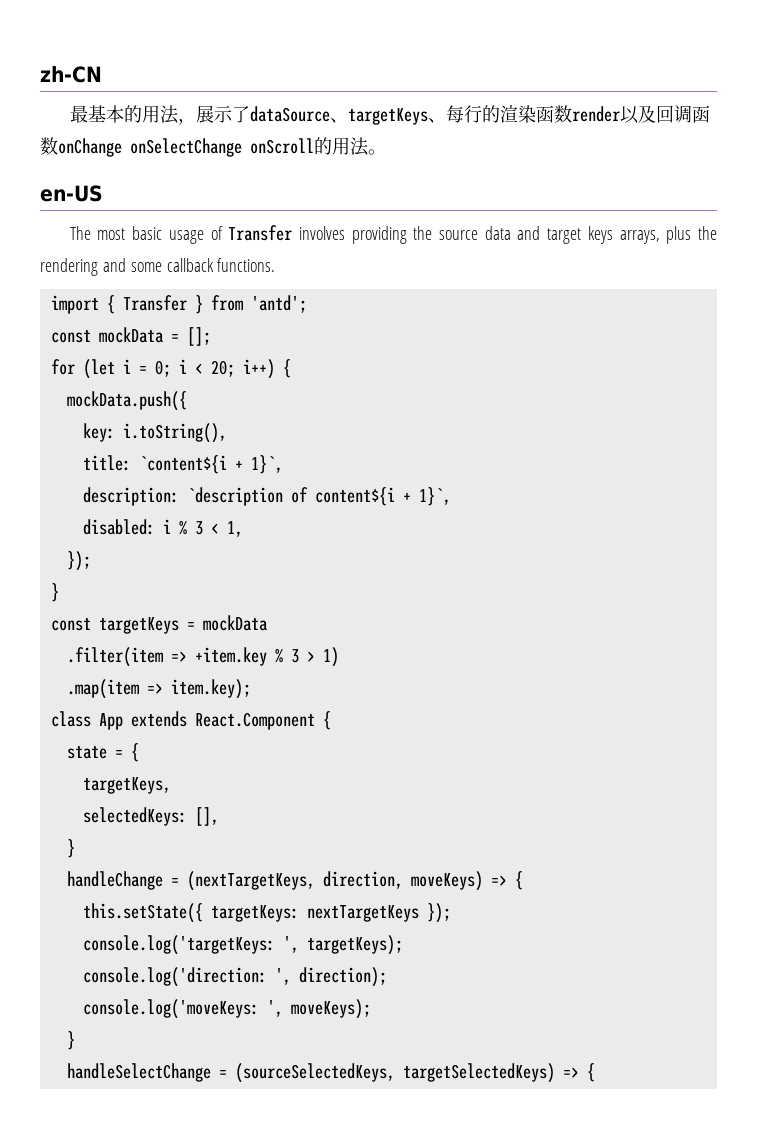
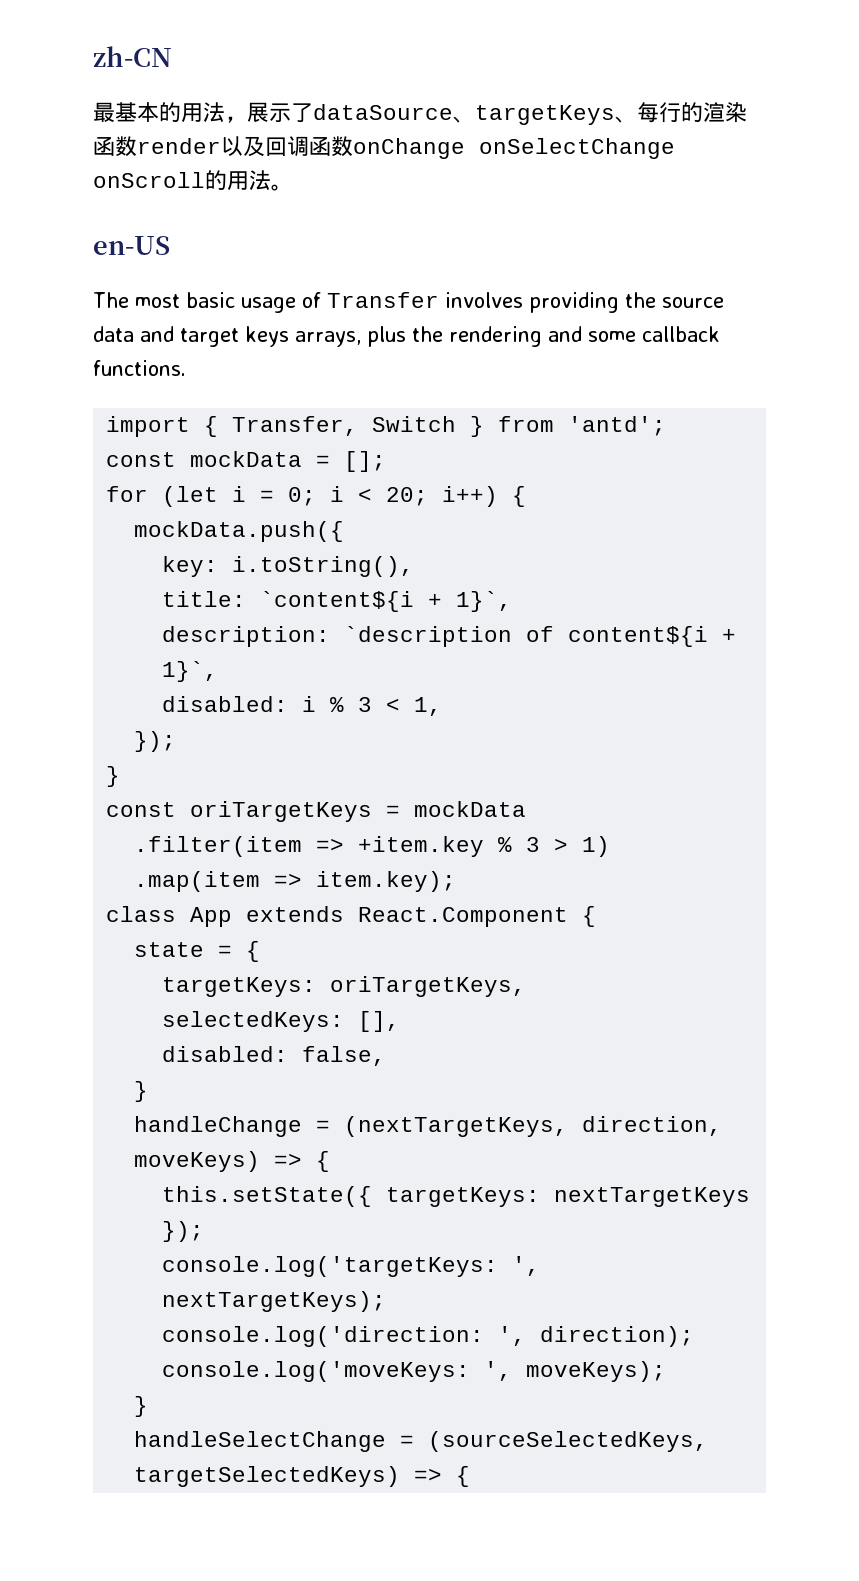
- import { Transfer } from 'antd';
+ import { Transfer, Switch } from 'antd';
- const targetKeys = mockData
+ const oriTargetKeys = mockData
- targetKeys,
+ targetKeys: oriTargetKeys,
+ disabled: false,
- console.log('targetKeys: ', targetKeys);
+ console.log('targetKeys: ', nextTargetKeys);

